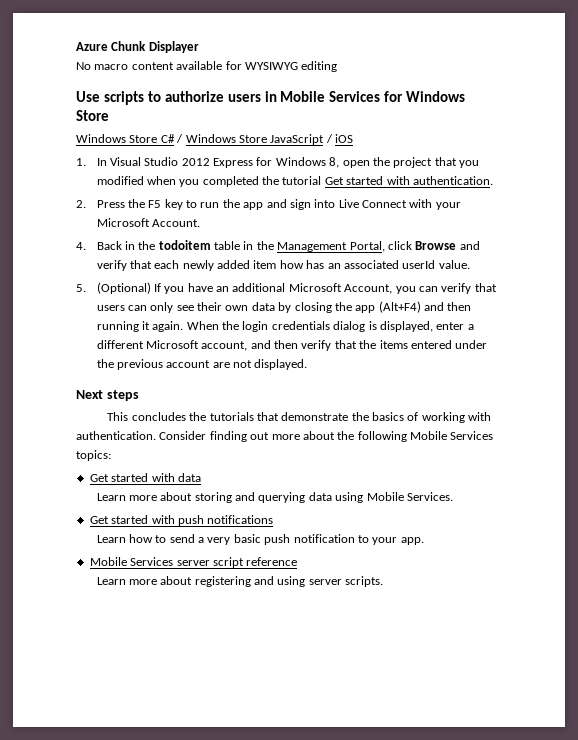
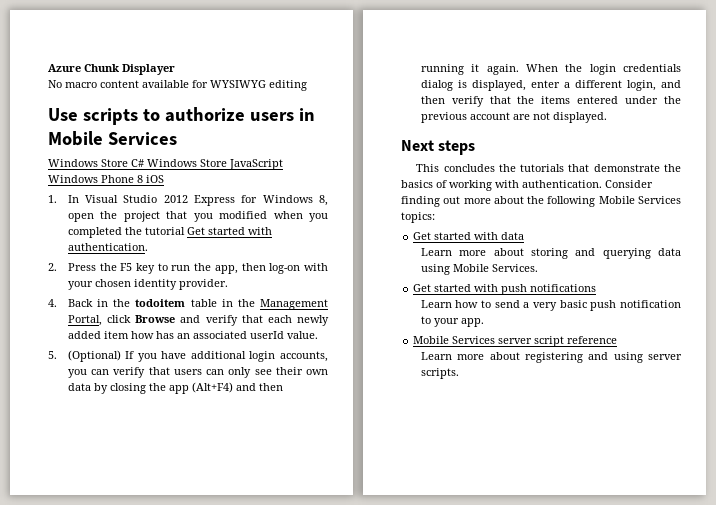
- Use scripts to authorize users in Mobile Services for Windows Store
+ Use scripts to authorize users in Mobile Services
- Windows Store C# / Windows Store JavaScript / iOS
+ Windows Store C# Windows Store JavaScript Windows Phone 8 iOS
- 2. Press the F5 key to run the app and sign into Live Connect with your Microsoft Account.
+ 2. Press the F5 key to run the app, then log-on with your chosen identity provider.
- 5. (Optional) If you have an additional Microsoft Account, you can verify that users can only see their own data by closing the app (Alt+F4) and then running it again.
+ 5. (Optional) If you have additional login accounts, you can verify that users can only see their own data by closing the app (Alt+F4) and then running it again.
- When the login credentials dialog is displayed, enter a different Microsoft account, and then verify that the items entered under the previous account are not displayed.
+ When the login credentials dialog is displayed, enter a different login, and then verify that the items entered under the previous account are not displayed.

